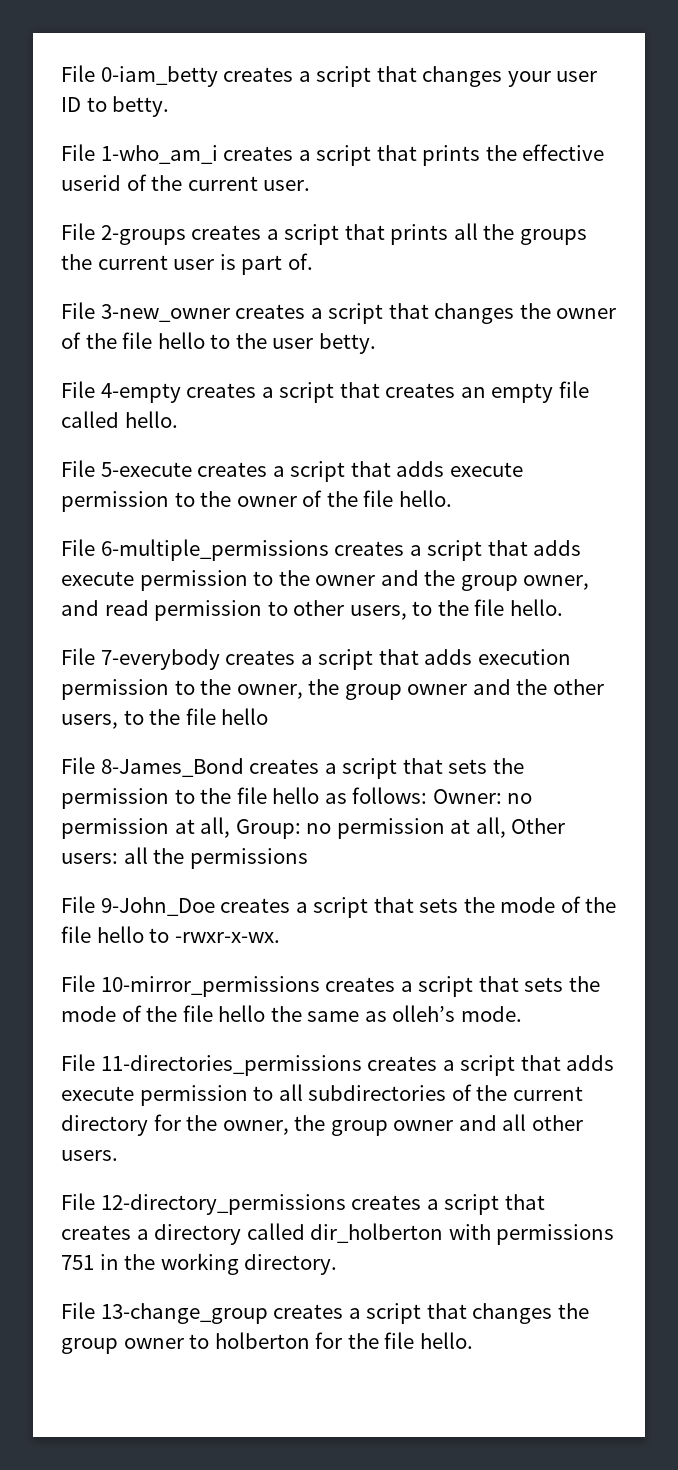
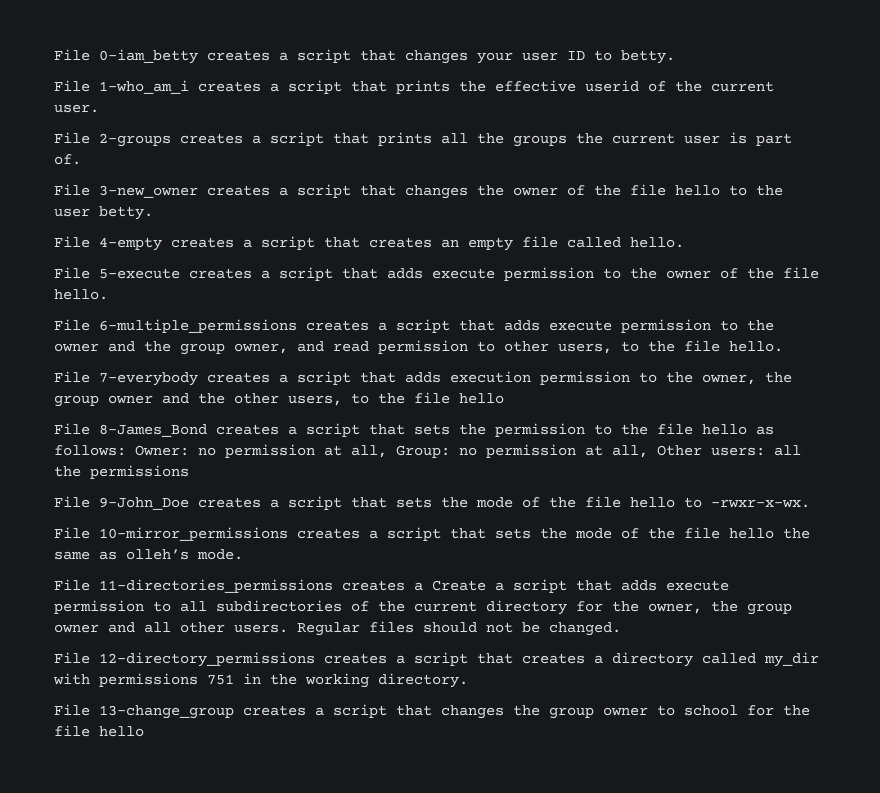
- File 11-directories_permissions creates a script that adds execute permission to all subdirectories of the current directory for the owner, the group owner and all other users.
+ File 11-directories_permissions creates a Create a script that adds execute permission to all subdirectories of the current directory for the owner, the group owner and all other users. Regular files should not be changed.
- File 12-directory_permissions creates a script that creates a directory called dir_holberton with permissions 751 in the working directory.
+ File 12-directory_permissions creates a script that creates a directory called my_dir with permissions 751 in the working directory.
- File 13-change_group creates a script that changes the group owner to holberton for the file hello.
+ File 13-change_group creates a script that changes the group owner to school for the file hello

